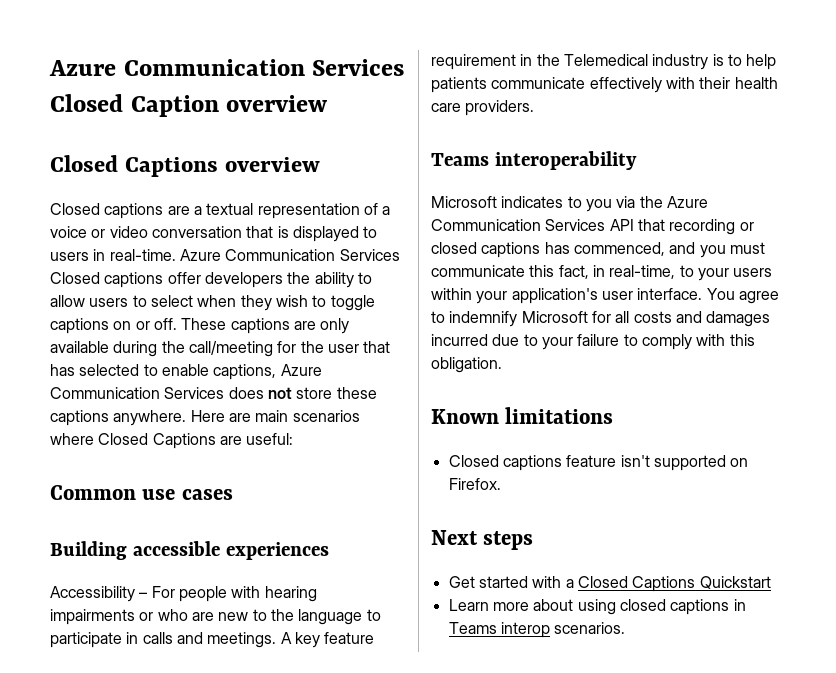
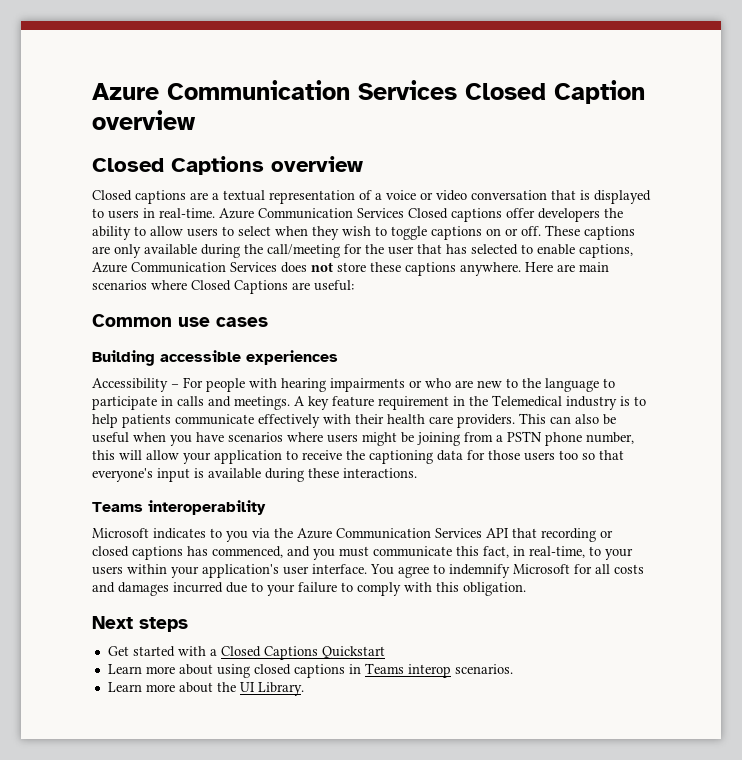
+ This can also be useful when you have scenarios where users might be joining from a PSTN phone number, this will allow your application to receive the captioning data for those users too so that everyone's input is available during these interactions.
- Known limitations
- Closed captions feature isn't supported on Firefox.
+ Learn more about the UI Library.

